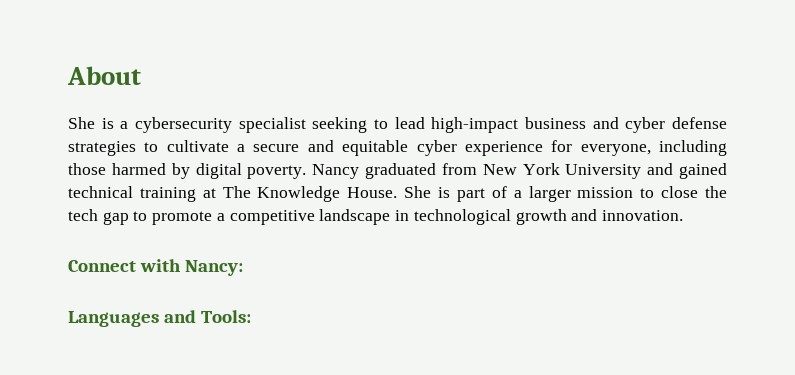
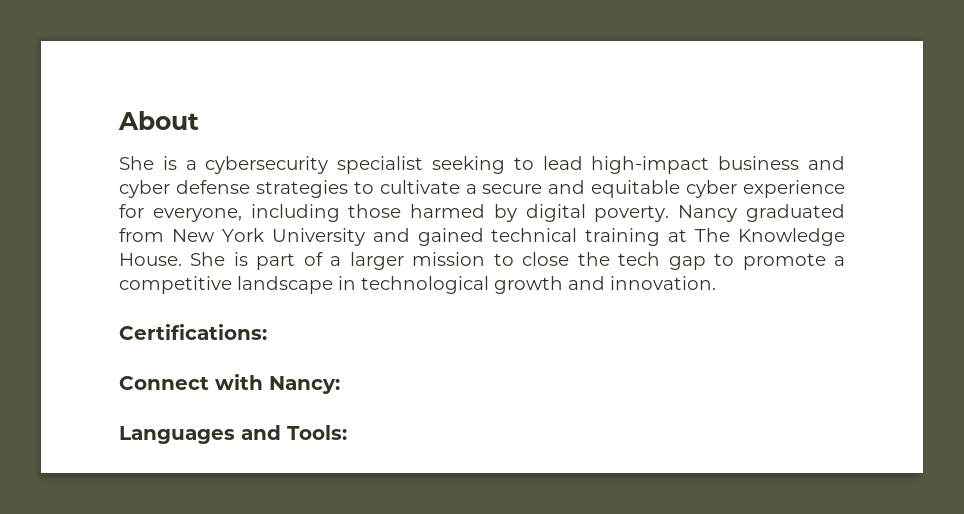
+ Certifications:

